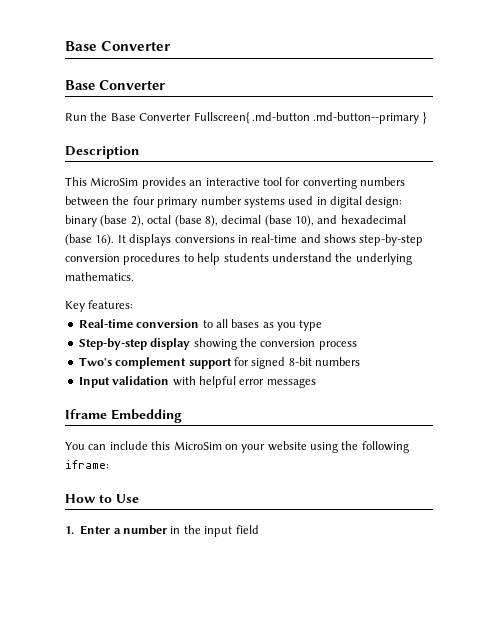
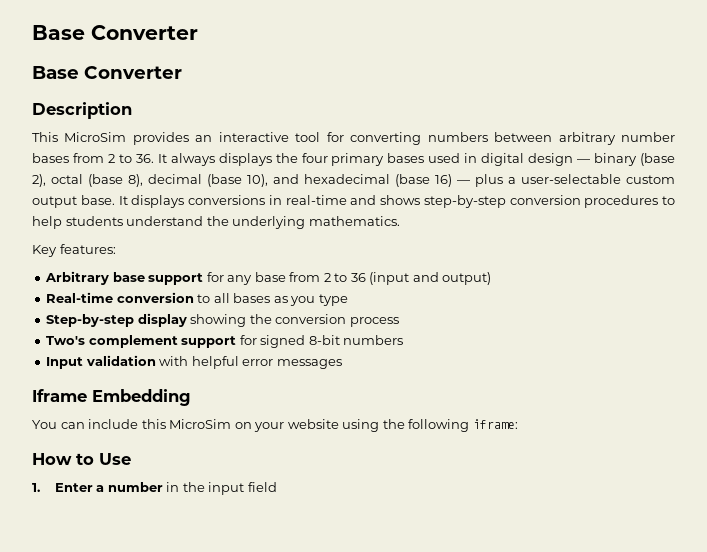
- Run the Base Converter Fullscreen{ .md-button .md-button--primary }
- This MicroSim provides an interactive tool for converting numbers between the four primary number systems used in digital design: binary (base 2), octal (base 8), decimal (base 10), and hexadecimal (base 16).
+ This MicroSim provides an interactive tool for converting numbers between arbitrary number bases from 2 to 36. It always displays the four primary bases used in digital design — binary (base 2), octal (base 8), decimal (base 10), and hexadecimal (base 16) — plus a user-selectable custom output base.
+ Arbitrary base support for any base from 2 to 36 (input and output)

